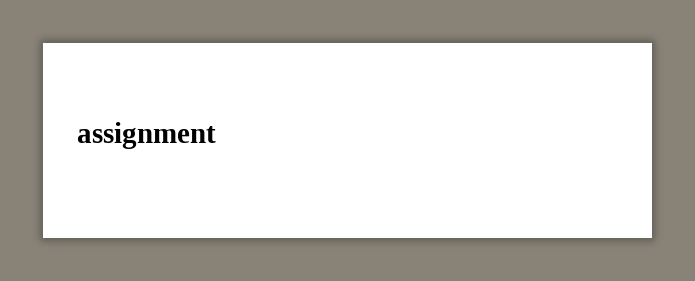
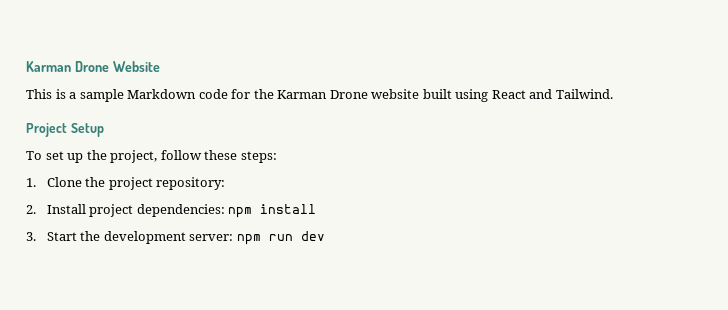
- assignment
+ Karman Drone Website
+ This is a sample Markdown code for the Karman Drone website built using React and Tailwind.
+ Project Setup
+ To set up the project, follow these steps:
+ 1. Clone the project repository:
+ 2. Install project dependencies: npm install
+ 3. Start the development server: npm run dev

